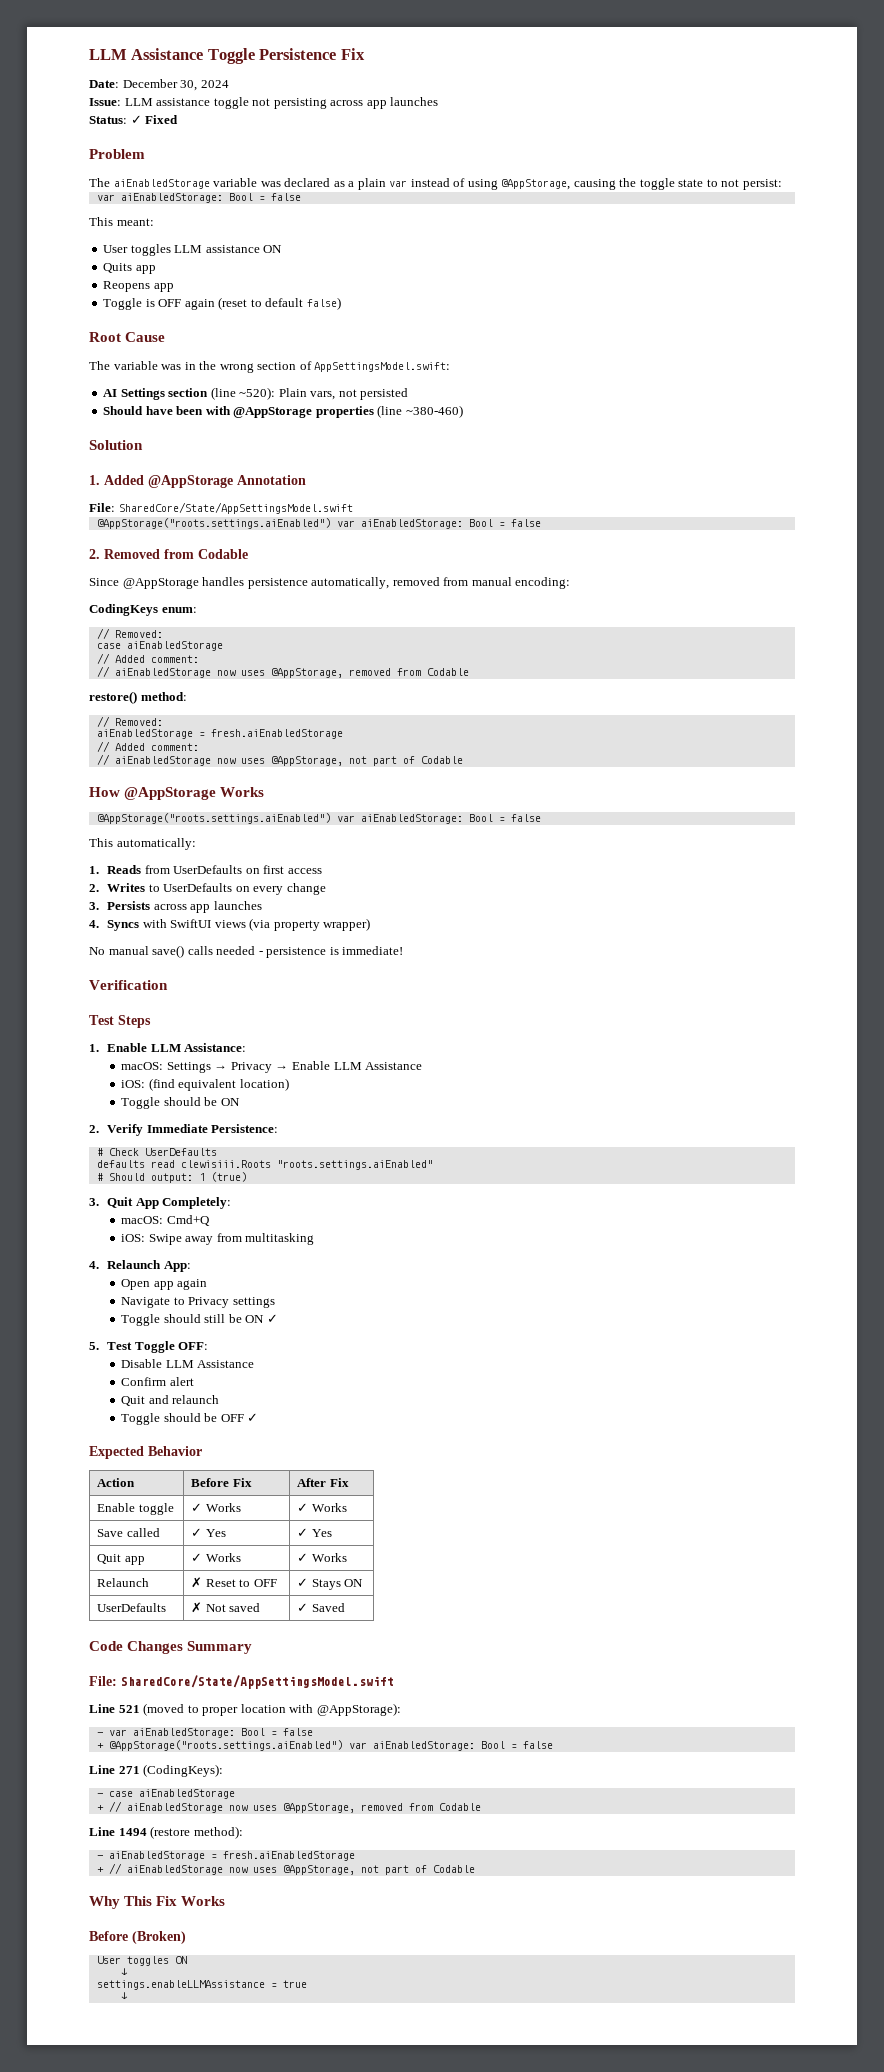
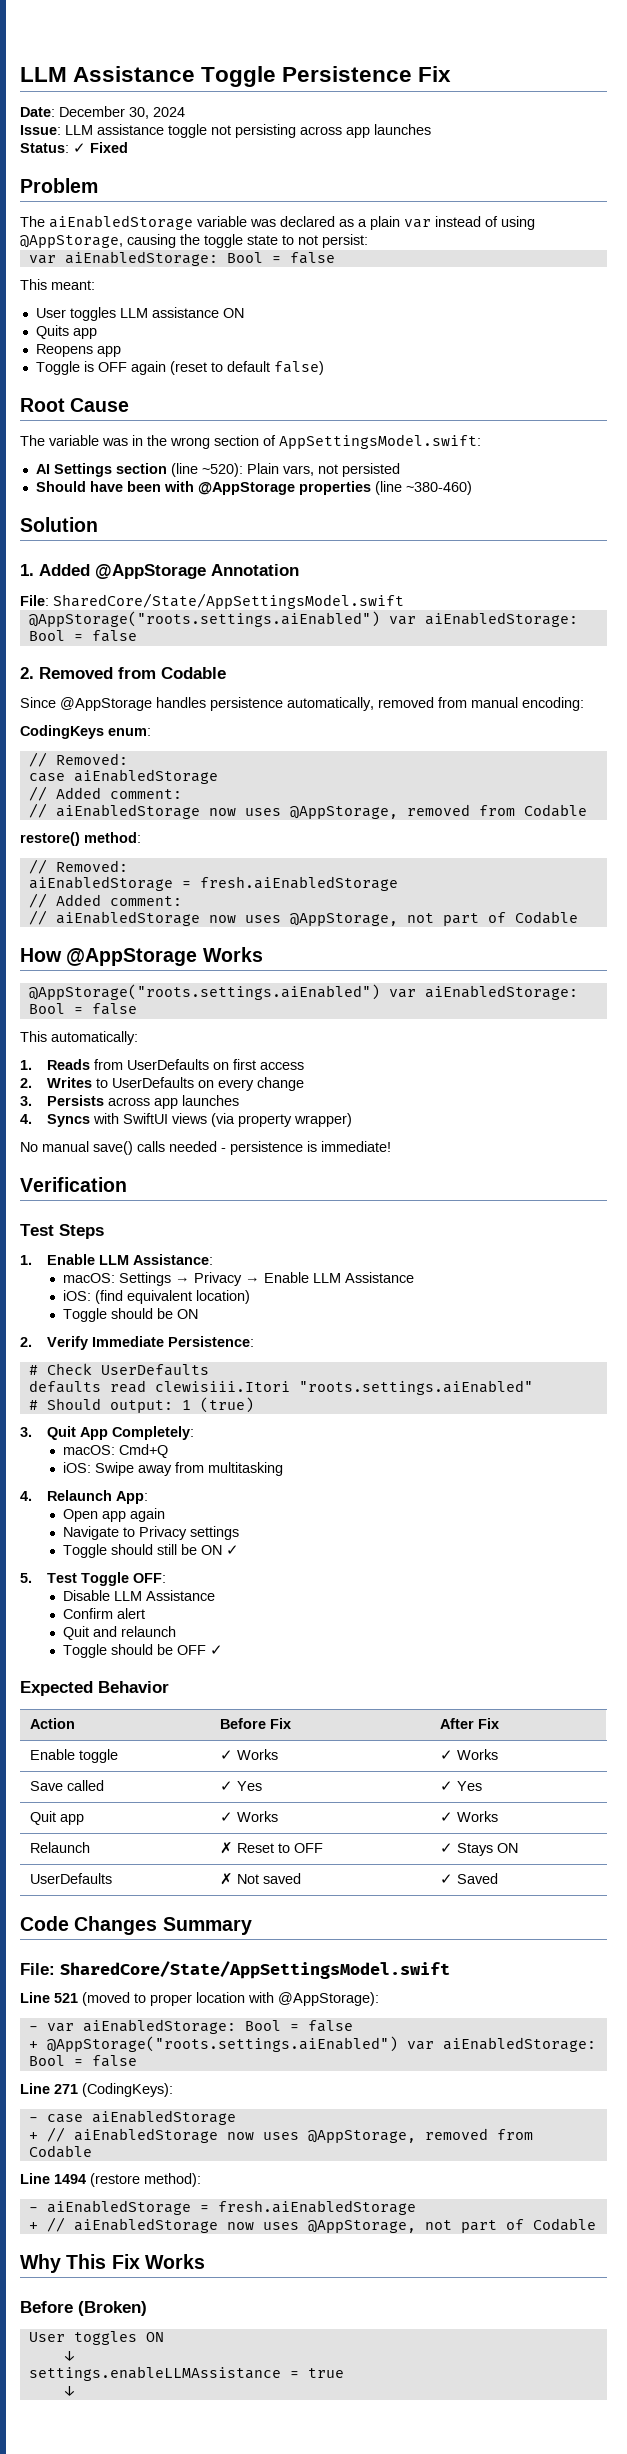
- defaults read clewisiii.Roots "roots.settings.aiEnabled"
+ defaults read clewisiii.Itori "roots.settings.aiEnabled"

